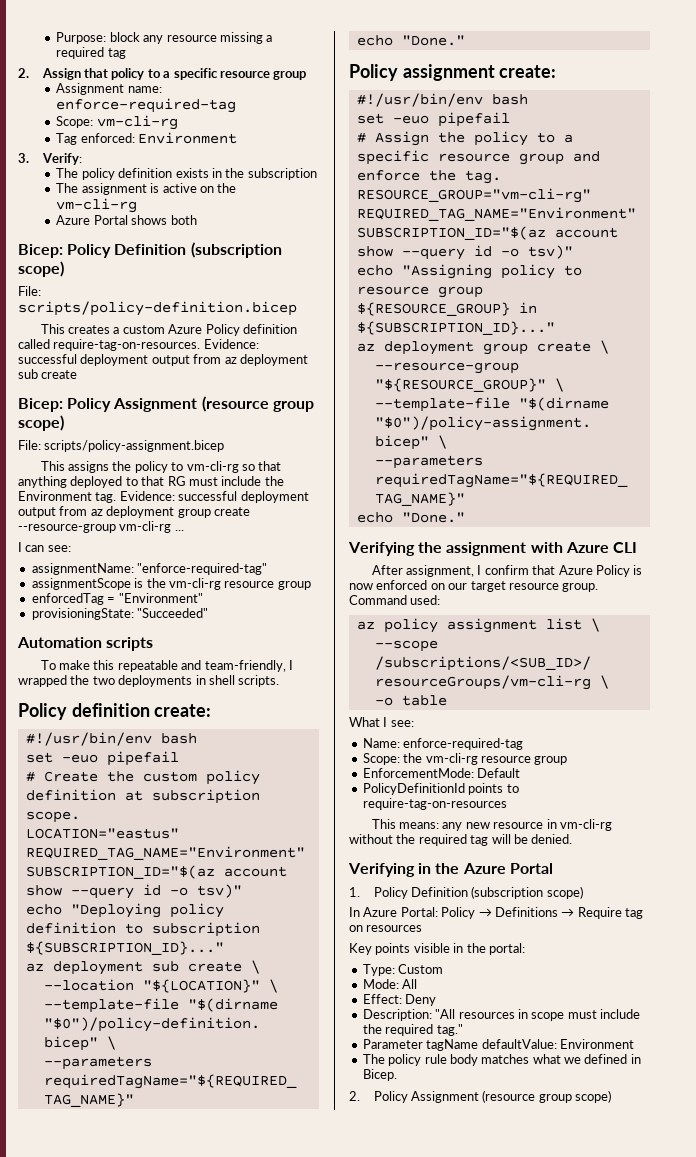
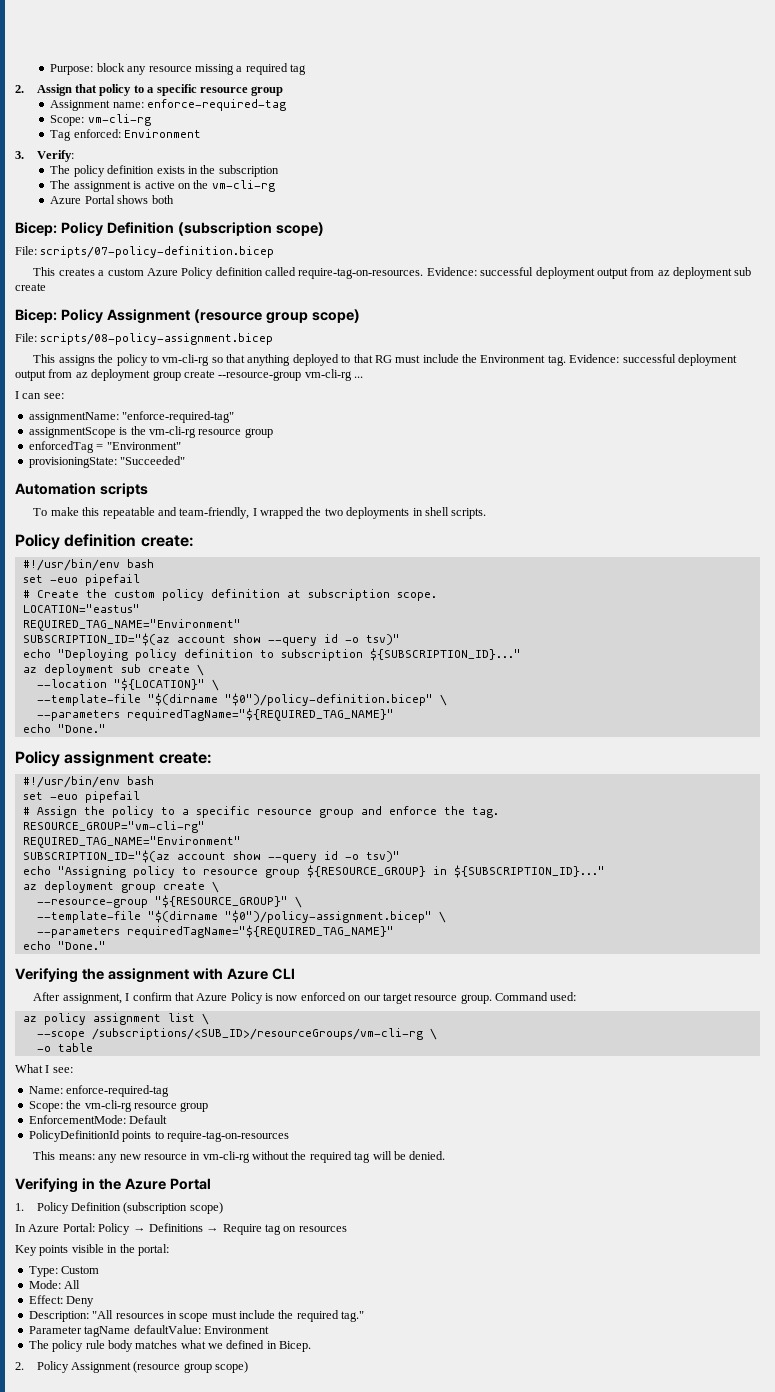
- File: scripts/policy-definition.bicep
+ File: scripts/07-policy-definition.bicep
- File: scripts/policy-assignment.bicep
+ File: scripts/08-policy-assignment.bicep

